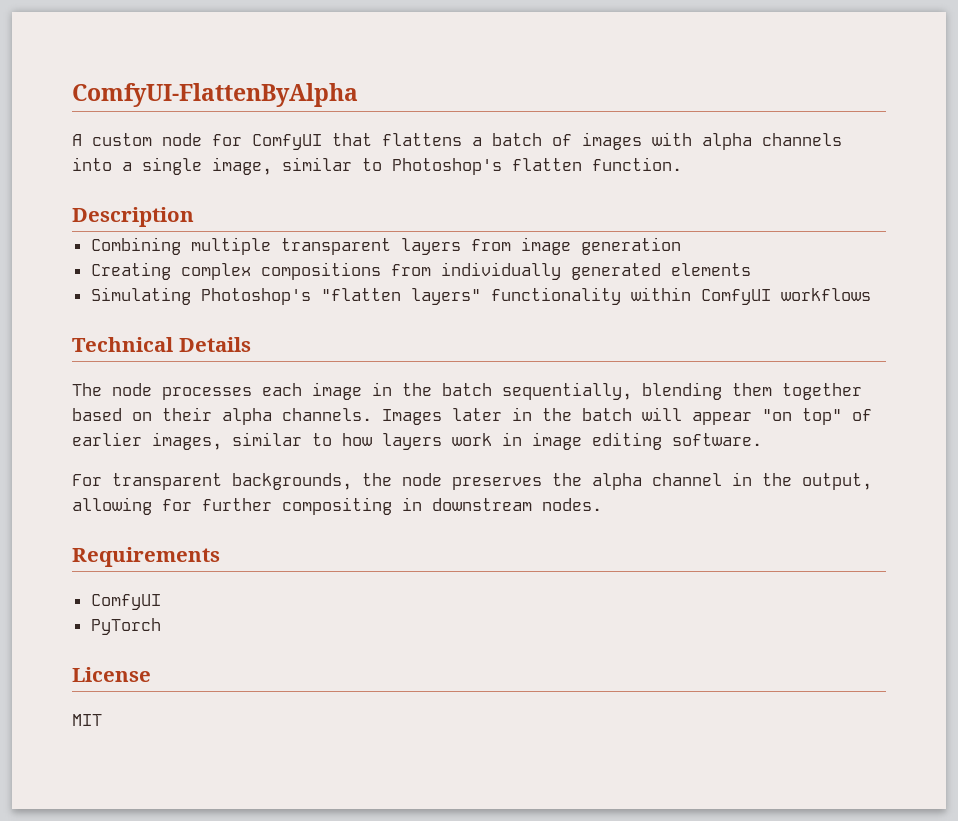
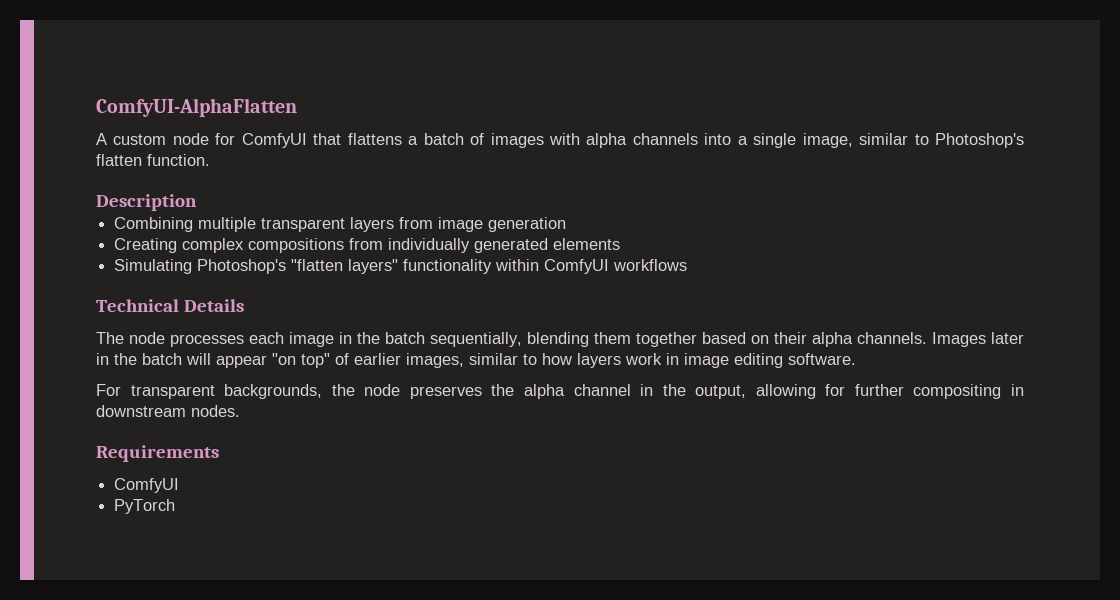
- ComfyUI-FlattenByAlpha
+ ComfyUI-AlphaFlatten
- License
- MIT

